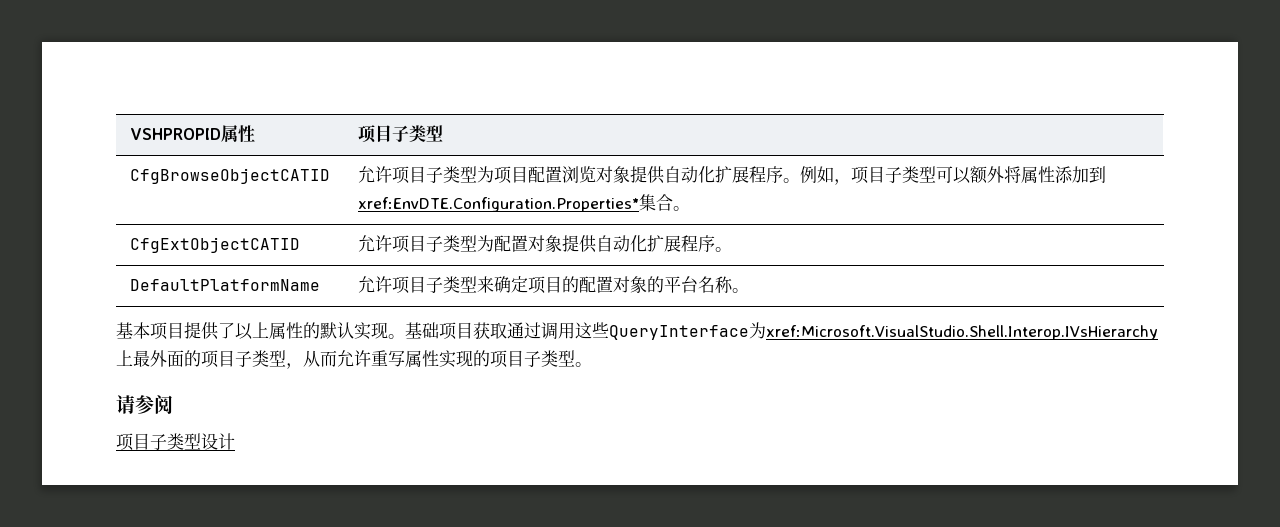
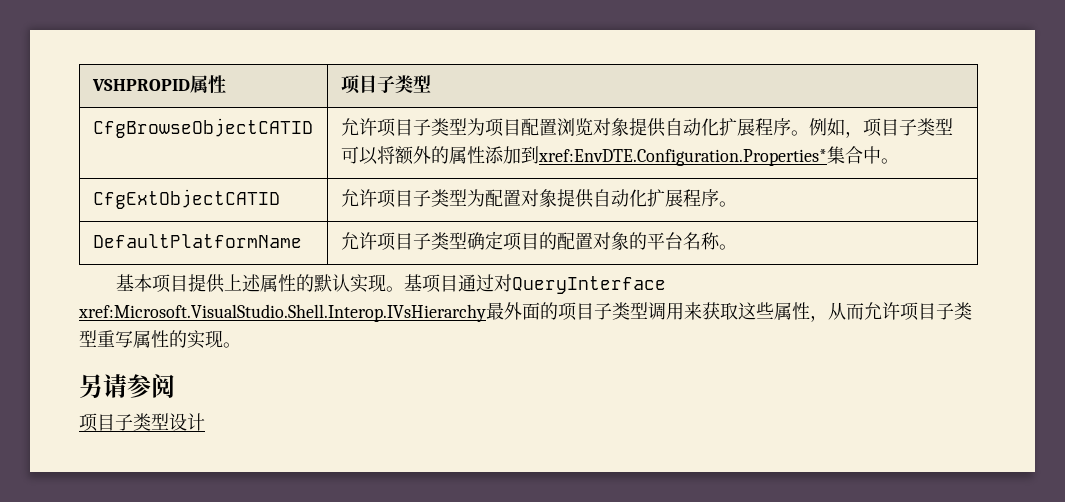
- CfgBrowseObjectCATID | 允许项目子类型为项目配置浏览对象提供自动化扩展程序。例如，项目子类型可以额外将属性添加到xref:EnvDTE.Configuration.Properties*集合。
+ CfgBrowseObjectCATID | 允许项目子类型为项目配置浏览对象提供自动化扩展程序。例如，项目子类型可以将额外的属性添加到xref:EnvDTE.Configuration.Properties*集合中。
- DefaultPlatformName | 允许项目子类型来确定项目的配置对象的平台名称。
+ DefaultPlatformName | 允许项目子类型确定项目的配置对象的平台名称。
- 基本项目提供了以上属性的默认实现。
+ 基本项目提供上述属性的默认实现。
- 基础项目获取通过调用这些QueryInterface为xref:Microsoft.VisualStudio.Shell.Interop.IVsHierarchy上最外面的项目子类型，从而允许重写属性实现的项目子类型。
- 请参阅
+ 基项目通过对QueryInterface xref:Microsoft.VisualStudio.Shell.Interop.IVsHierarchy最外面的项目子类型调用来获取这些属性，从而允许项目子类型重写属性的实现。
+ 另请参阅

